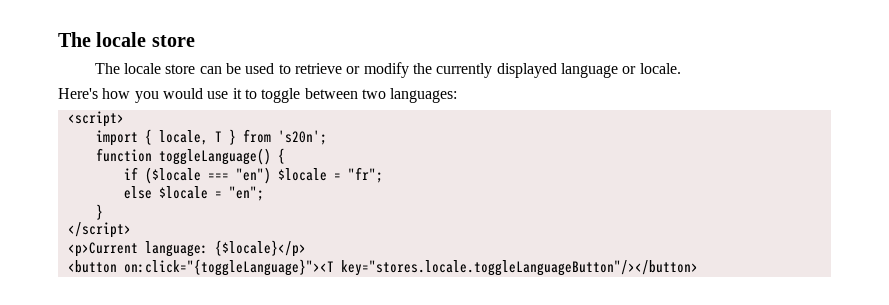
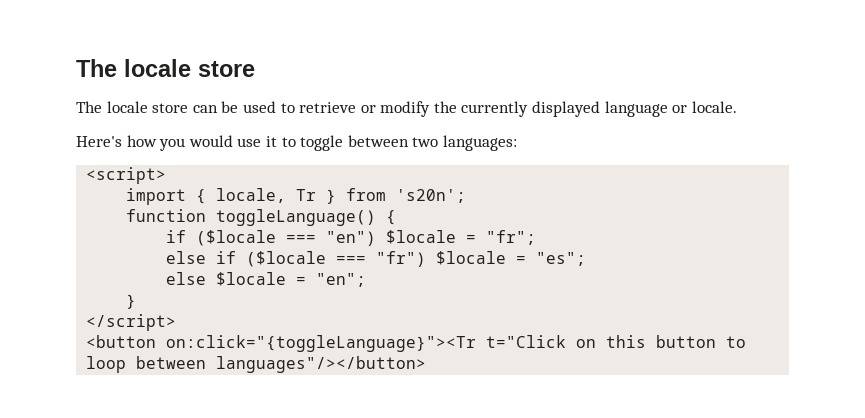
- import { locale, T } from 's20n';
+ import { locale, Tr } from 's20n';
+ else if ($locale === "fr") $locale = "es";
- <p>Current language: {$locale}</p>
- <button on:click="{toggleLanguage}"><T key="stores.locale.toggleLanguageButton"/></button>
+ <button on:click="{toggleLanguage}"><Tr t="Click on this button to loop between languages"/></button>

